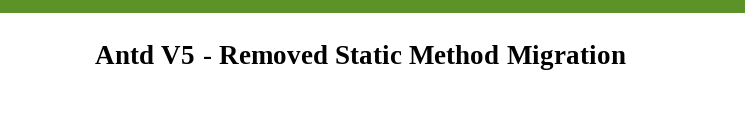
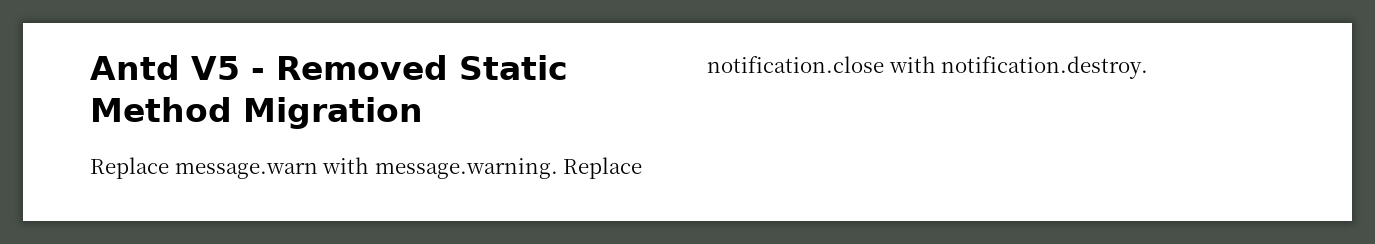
+ Replace message.warn with message.warning. Replace notification.close with notification.destroy.

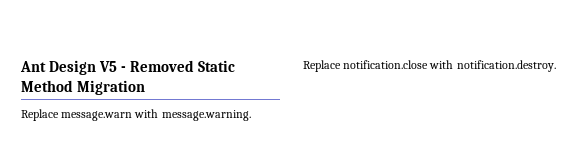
- Antd V5 - Removed Static Method Migration
+ Ant Design V5 - Removed Static Method Migration

